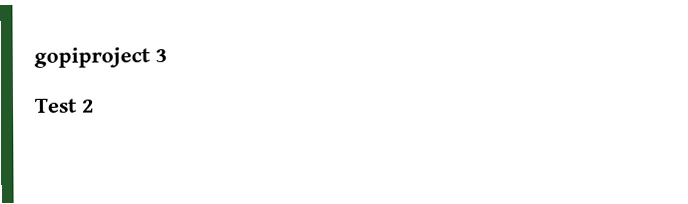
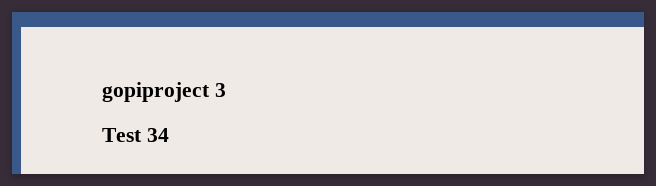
- Test 2
+ Test 34

